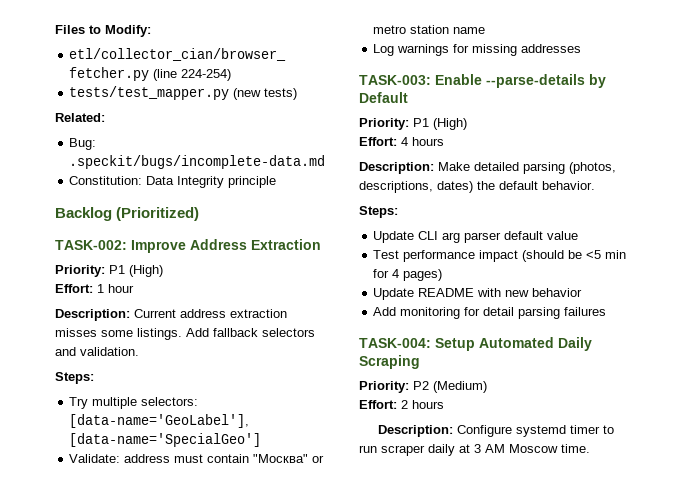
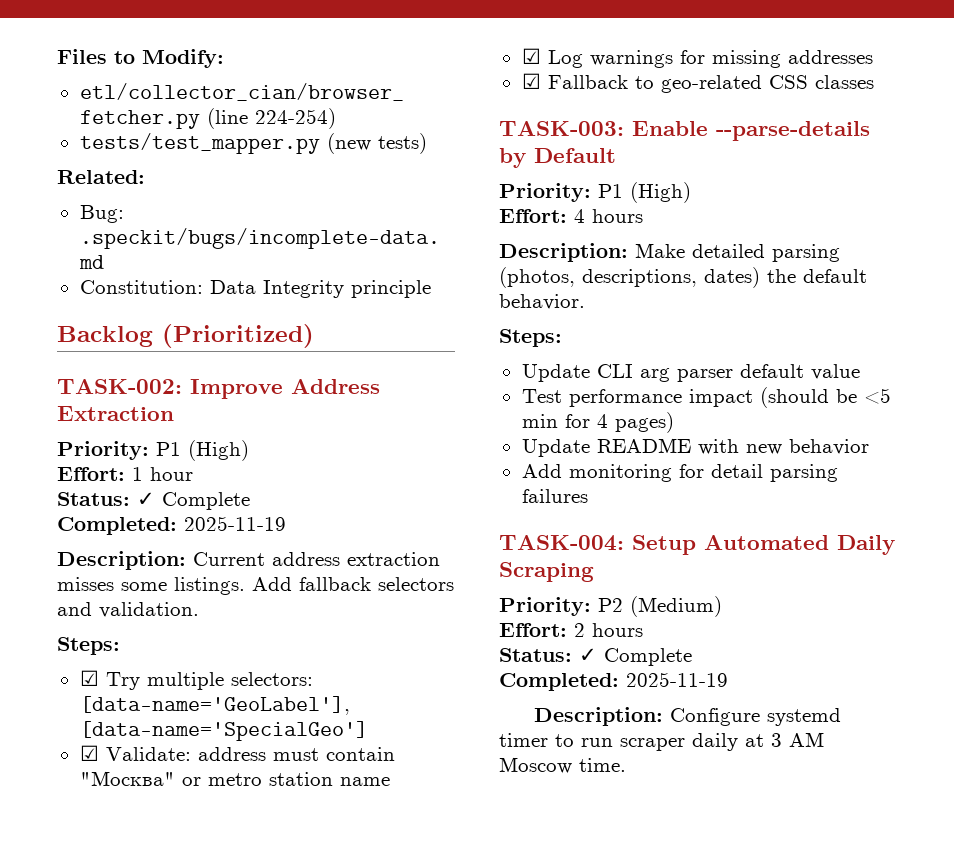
  Effort: 1 hour
+ Status: ✓ Complete
+ Completed: 2025-11-19
- Try multiple selectors: [data-name='GeoLabel'], [data-name='SpecialGeo']
+ ☑ Try multiple selectors: [data-name='GeoLabel'], [data-name='SpecialGeo']
- Validate: address must contain "Москва" or metro station name
+ ☑ Validate: address must contain "Москва" or metro station name
- Log warnings for missing addresses
+ ☑ Log warnings for missing addresses
+ ☑ Fallback to geo-related CSS classes
  Effort: 2 hours
+ Status: ✓ Complete
+ Completed: 2025-11-19

